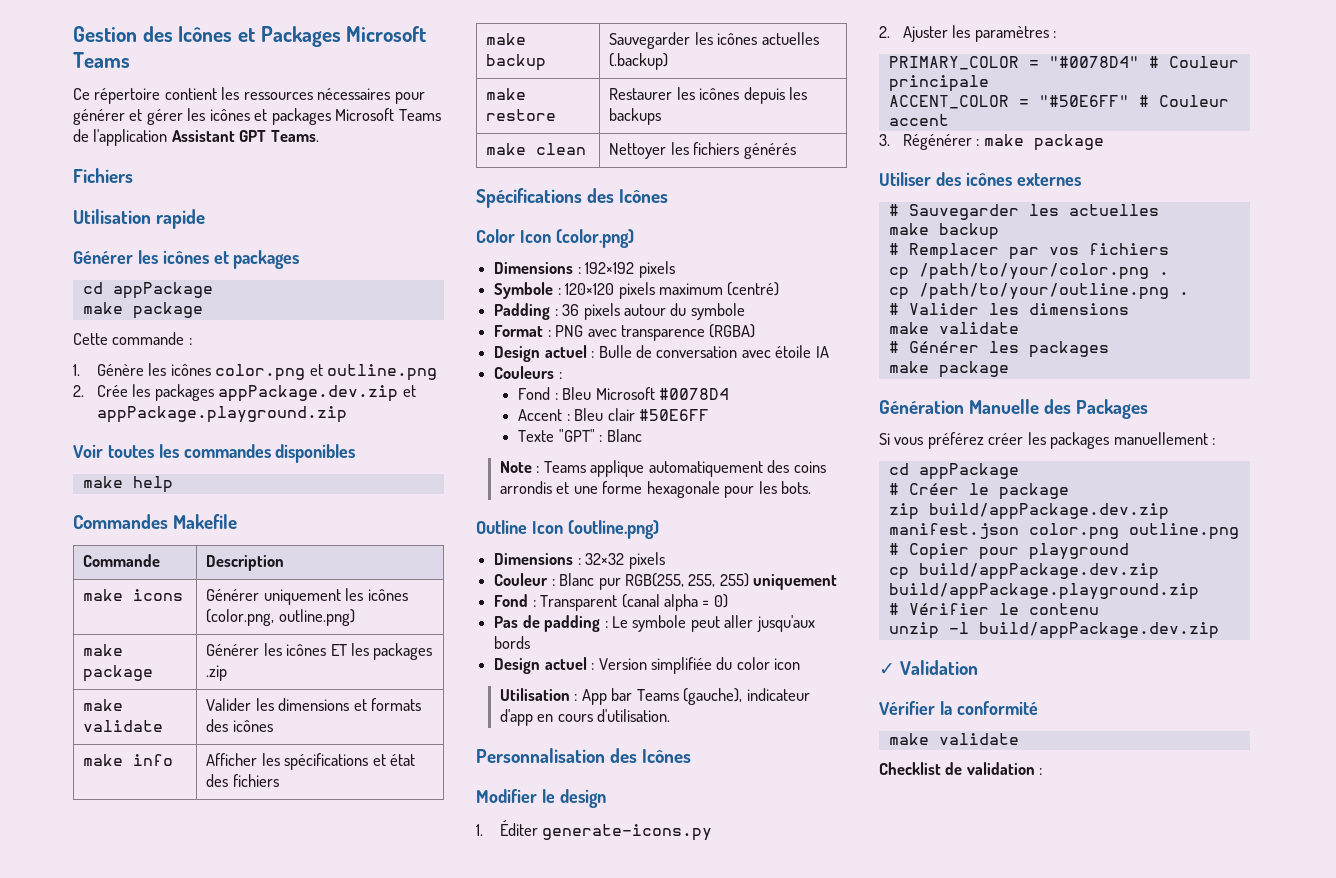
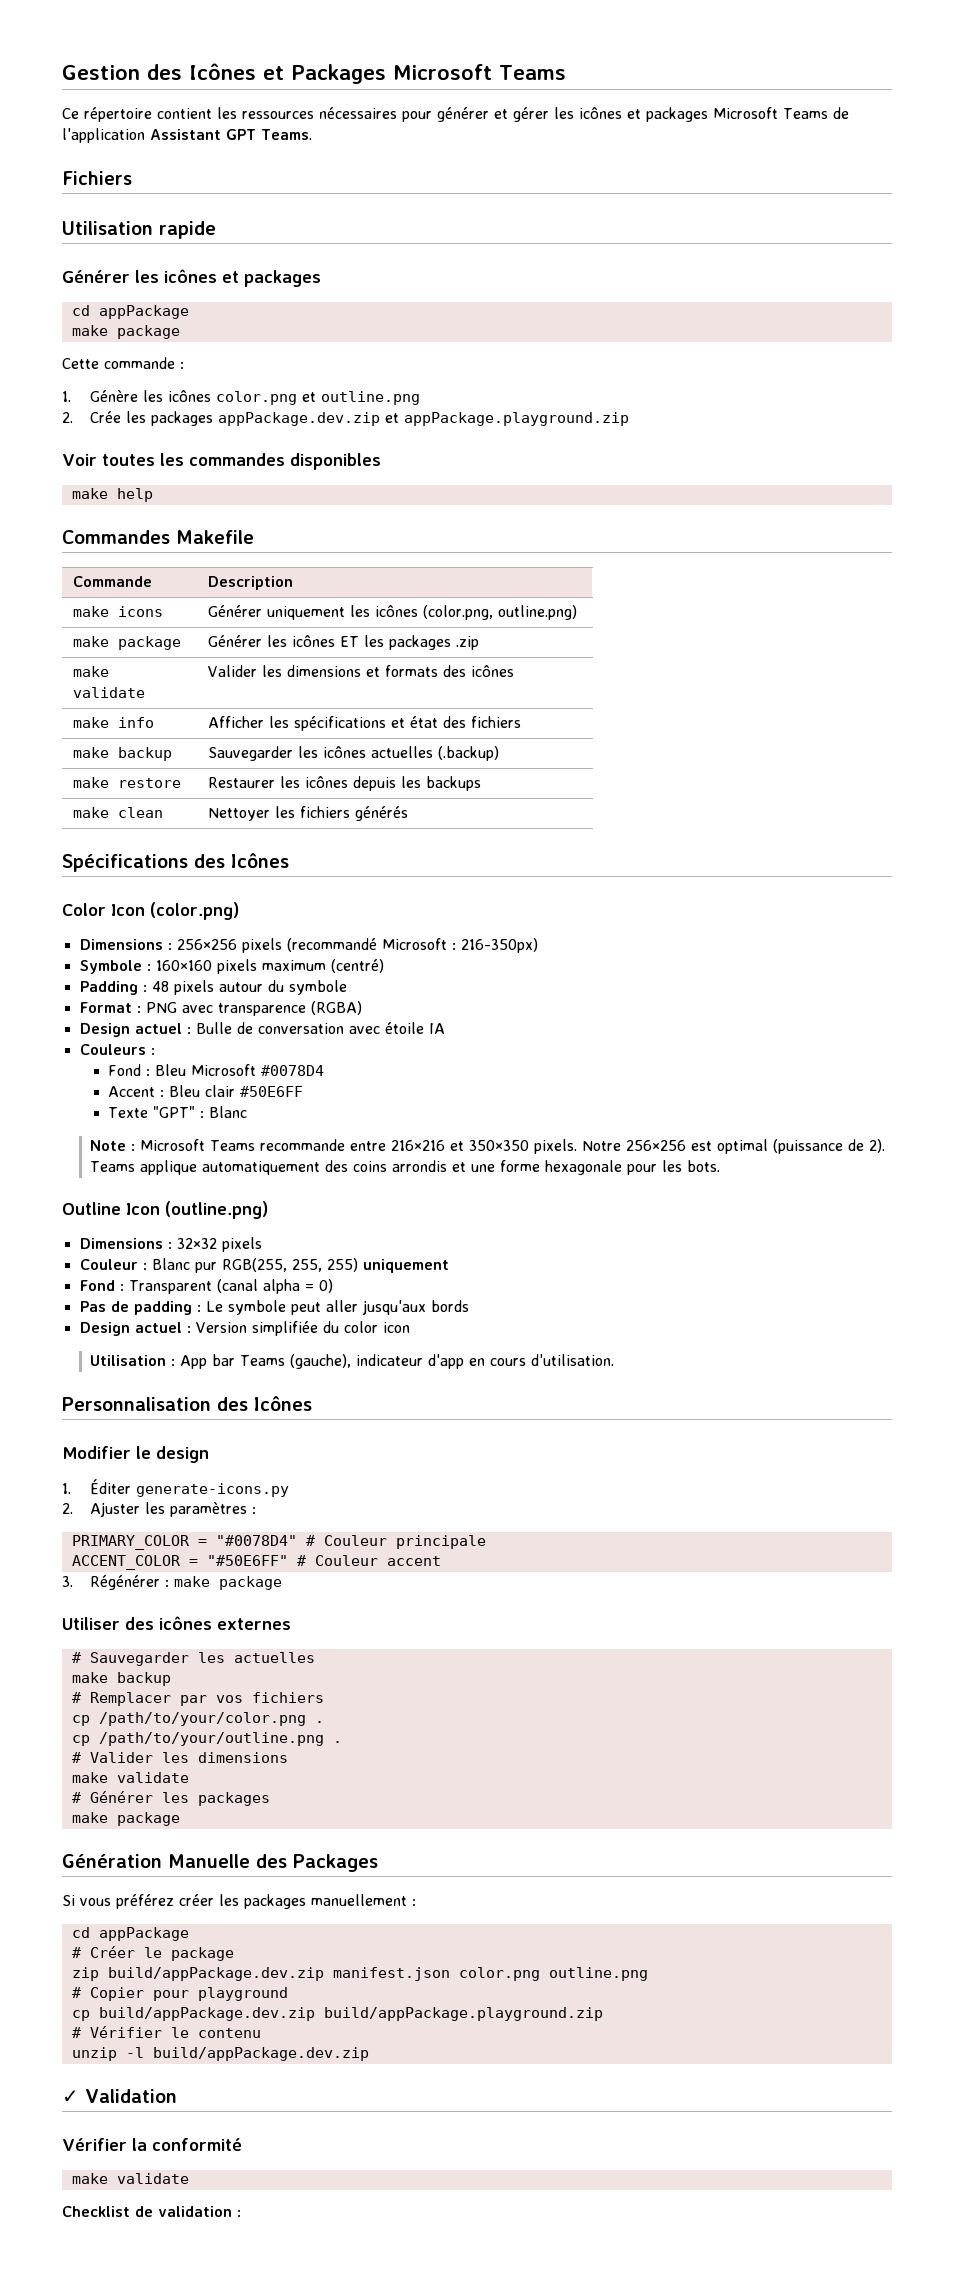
- Dimensions : 192×192 pixels
+ Dimensions : 256×256 pixels (recommandé Microsoft : 216-350px)
- Symbole : 120×120 pixels maximum (centré)
+ Symbole : 160×160 pixels maximum (centré)
- Padding : 36 pixels autour du symbole
+ Padding : 48 pixels autour du symbole
- Note : Teams applique automatiquement des coins arrondis et une forme hexagonale pour les bots.
+ Note : Microsoft Teams recommande entre 216×216 et 350×350 pixels. Notre 256×256 est optimal (puissance de 2). Teams applique automatiquement des coins arrondis et une forme hexagonale pour les bots.

